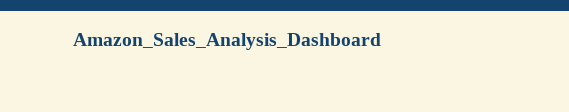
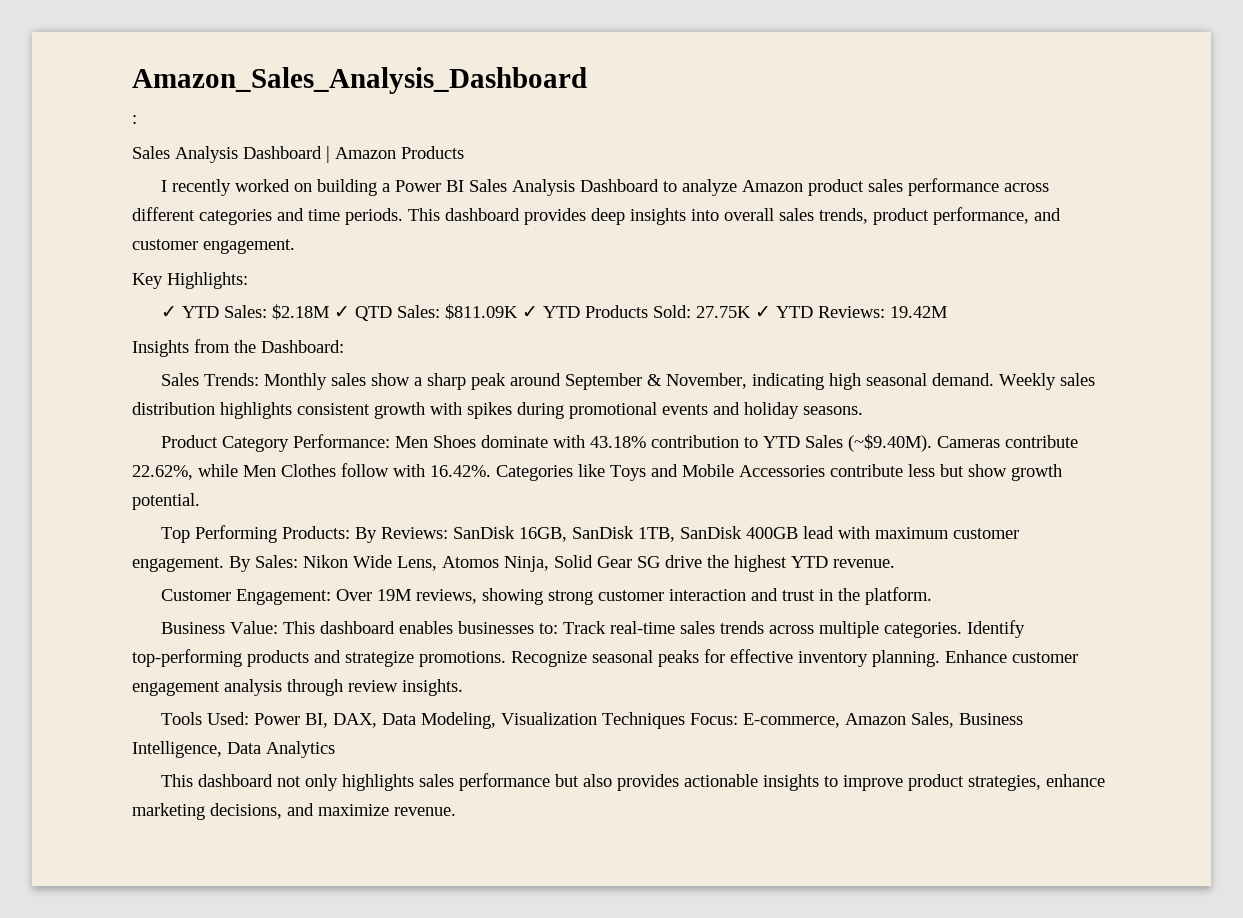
+ :
+ Sales Analysis Dashboard | Amazon Products
+ I recently worked on building a Power BI Sales Analysis Dashboard to analyze Amazon product sales performance across different categories and time periods. This dashboard provides deep insights into overall sales trends, product performance, and customer engagement.
+ Key Highlights:
+ ✓ YTD Sales: $2.18M ✓ QTD Sales: $811.09K ✓ YTD Products Sold: 27.75K ✓ YTD Reviews: 19.42M
+ Insights from the Dashboard:
+ Sales Trends: Monthly sales show a sharp peak around September & November, indicating high seasonal demand. Weekly sales distribution highlights consistent growth with spikes during promotional events and holiday seasons.
+ Product Category Performance: Men Shoes dominate with 43.18% contribution to YTD Sales (~$9.40M). Cameras contribute 22.62%, while Men Clothes follow with 16.42%. Categories like Toys and Mobile Accessories contribute less but show growth potential.
+ Top Performing Products: By Reviews: SanDisk 16GB, SanDisk 1TB, SanDisk 400GB lead with maximum customer engagement. By Sales: Nikon Wide Lens, Atomos Ninja, Solid Gear SG drive the highest YTD revenue.
+ Customer Engagement: Over 19M reviews, showing strong customer interaction and trust in the platform.
+ Business Value: This dashboard enables businesses to: Track real-time sales trends across multiple categories. Identify top-performing products and strategize promotions. Recognize seasonal peaks for effective inventory planning. Enhance customer engagement analysis through review insights.
+ Tools Used: Power BI, DAX, Data Modeling, Visualization Techniques Focus: E-commerce, Amazon Sales, Business Intelligence, Data Analytics
+ This dashboard not only highlights sales performance but also provides actionable insights to improve product strategies, enhance marketing decisions, and maximize revenue.

